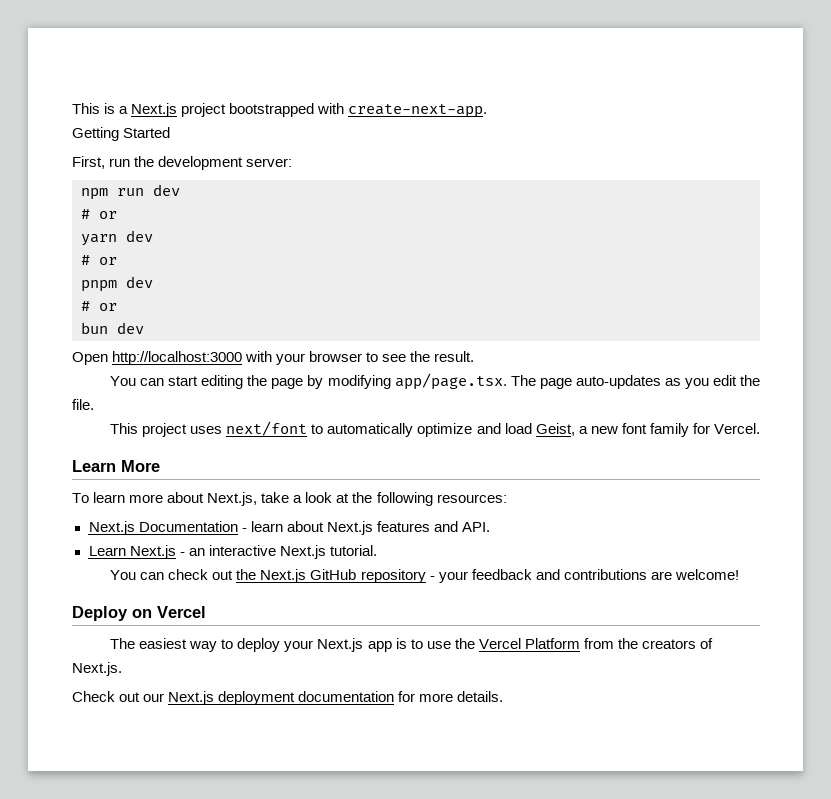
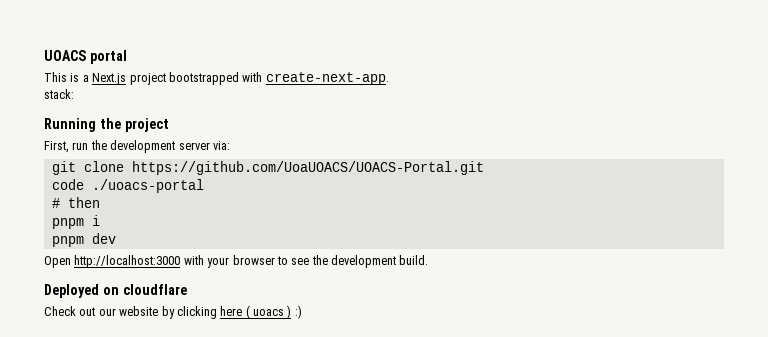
+ UOACS portal
- Getting Started
+ stack:
+ Running the project
- First, run the development server:
- npm run dev
- # or
- yarn dev
- # or
+ First, run the development server via:
+ git clone https://github.com/UoaUOACS/UOACS-Portal.git
+ code ./uoacs-portal
+ # then
+ pnpm i
  pnpm dev
- # or
- bun dev
- Open http://localhost:3000 with your browser to see the result.
- You can start editing the page by modifying app/page.tsx. The page auto-updates as you edit the file.
- This project uses next/font to automatically optimize and load Geist, a new font family for Vercel.
- Learn More
- To learn more about Next.js, take a look at the following resources:
- Next.js Documentation - learn about Next.js features and API.
- Learn Next.js - an interactive Next.js tutorial.
- You can check out the Next.js GitHub repository - your feedback and contributions are welcome!
- Deploy on Vercel
- The easiest way to deploy your Next.js app is to use the Vercel Platform from the creators of Next.js.
- Check out our Next.js deployment documentation for more details.
+ Open http://localhost:3000 with your browser to see the development build.
+ Deployed on cloudflare
+ Check out our website by clicking here ( uoacs ) :)

